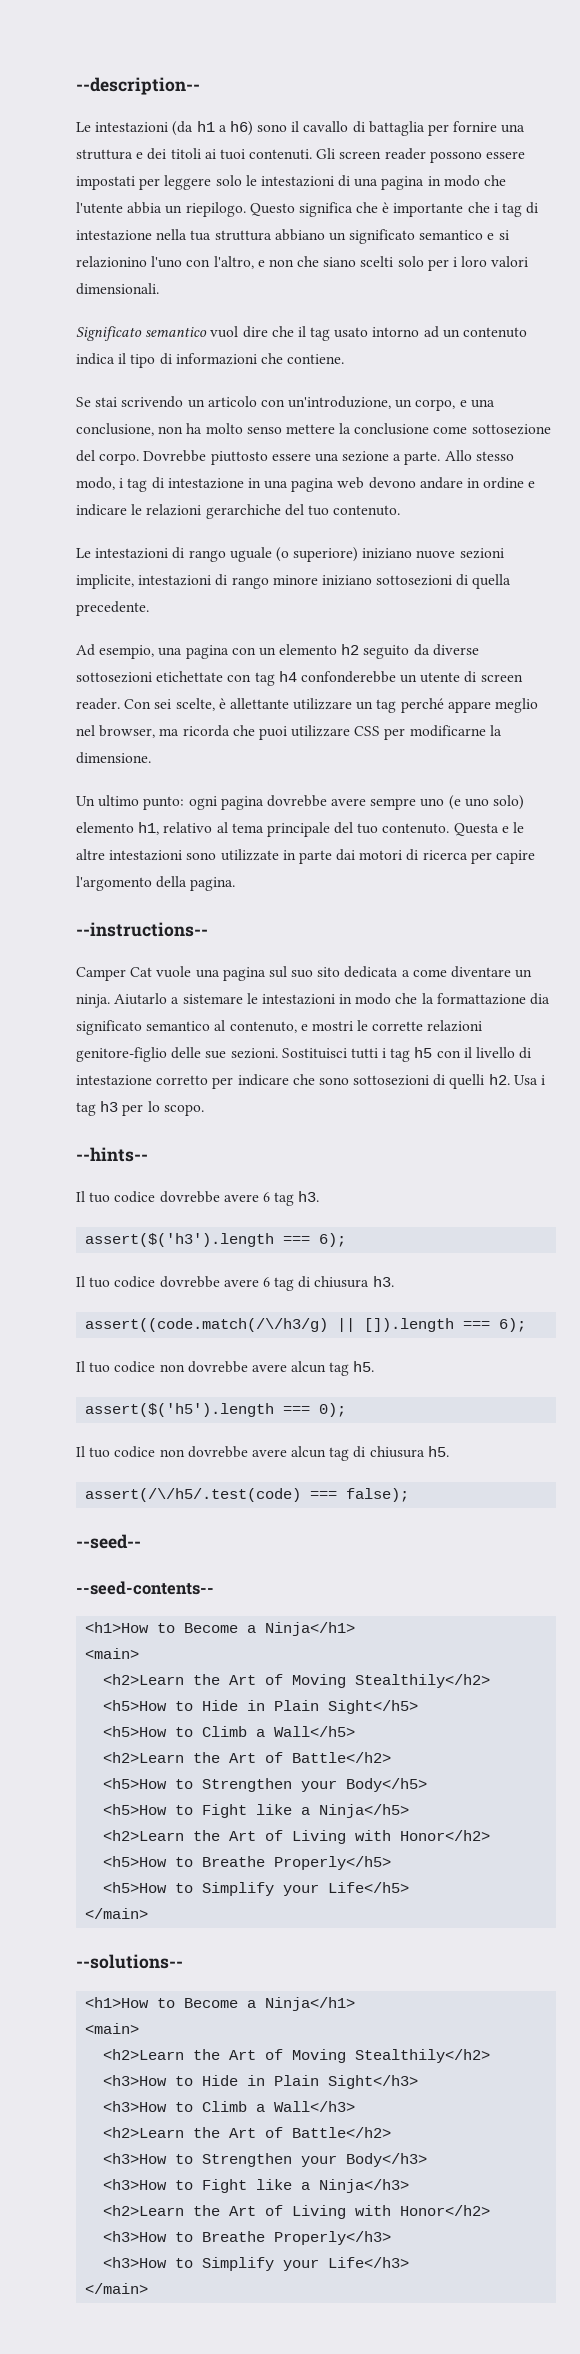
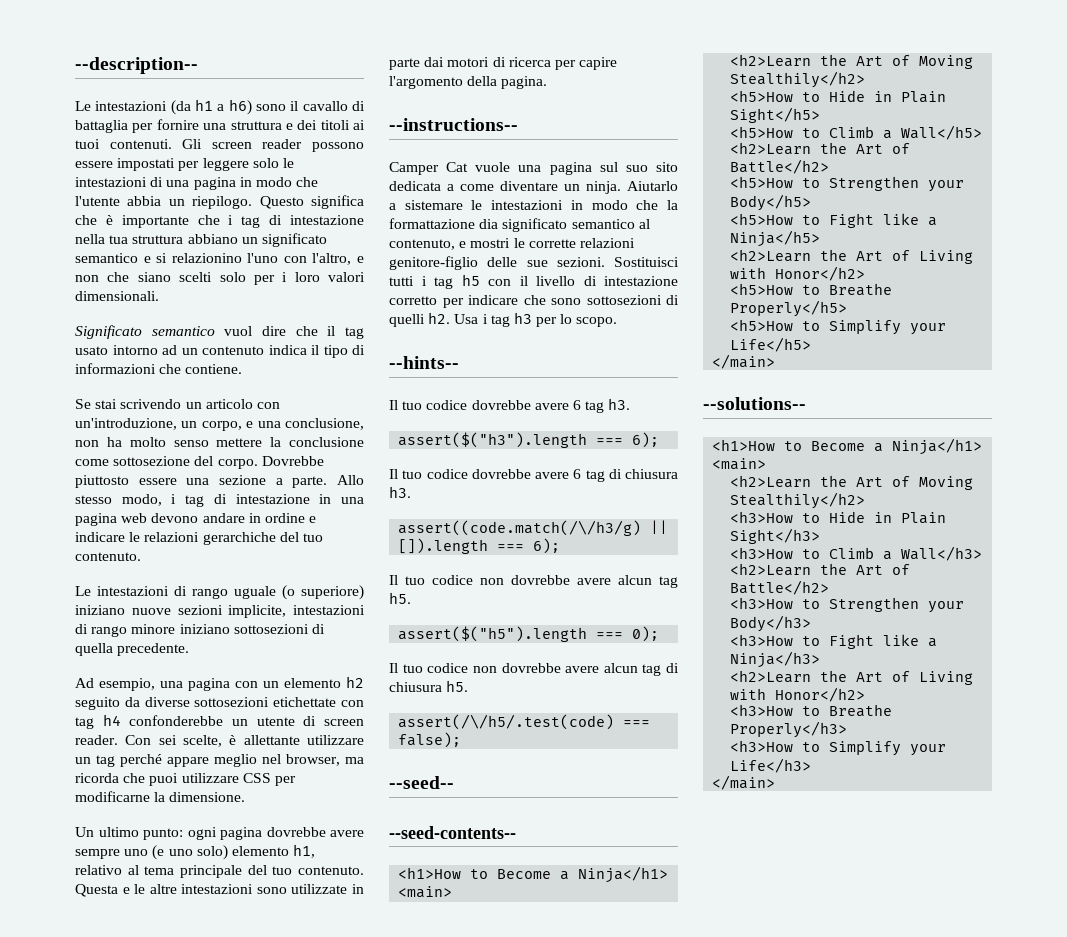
- assert($('h3').length === 6);
+ assert($("h3").length === 6);
- assert($('h5').length === 0);
+ assert($("h5").length === 0);

